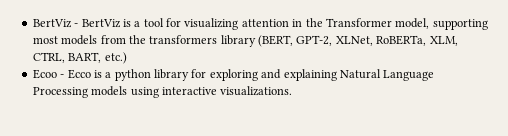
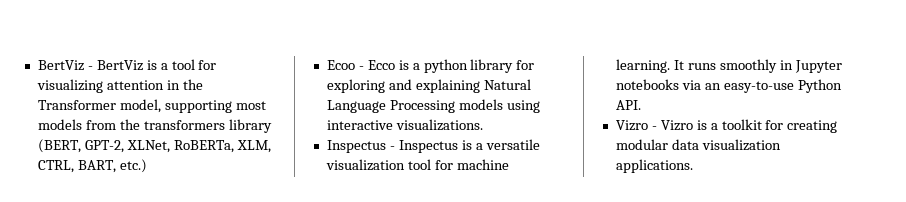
+ Inspectus - Inspectus is a versatile visualization tool for machine learning. It runs smoothly in Jupyter notebooks via an easy-to-use Python API.
+ Vizro - Vizro is a toolkit for creating modular data visualization applications.

